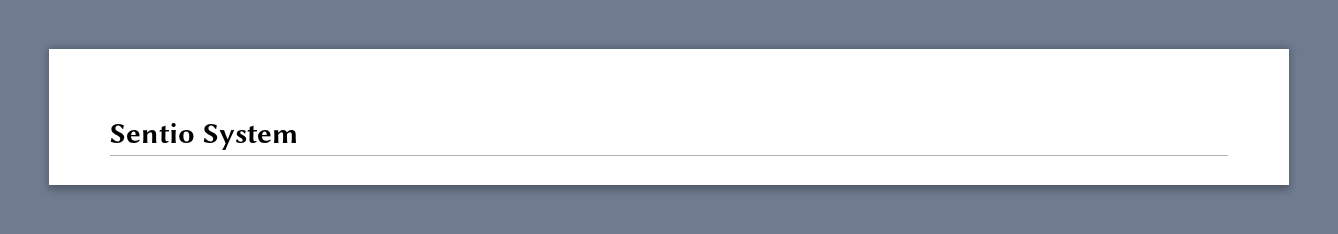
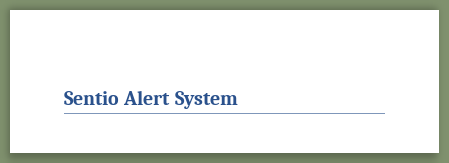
- Sentio System
+ Sentio Alert System

